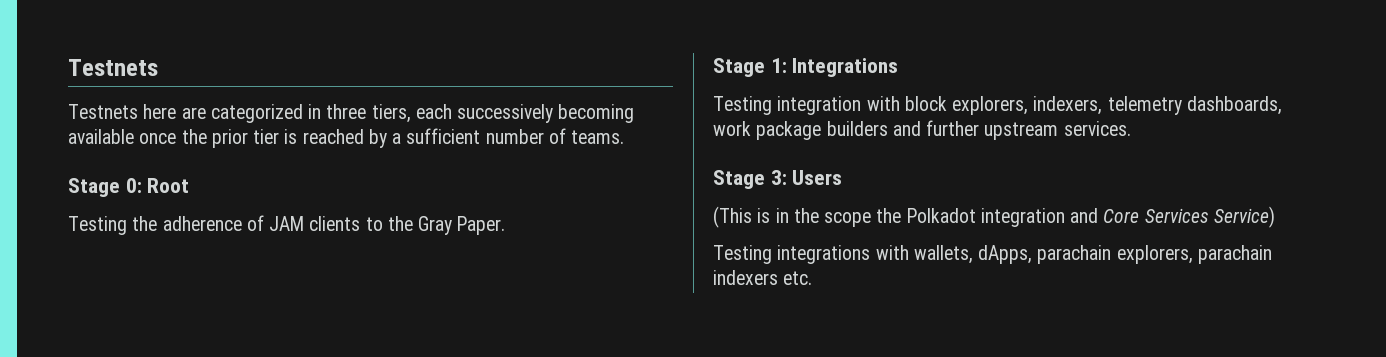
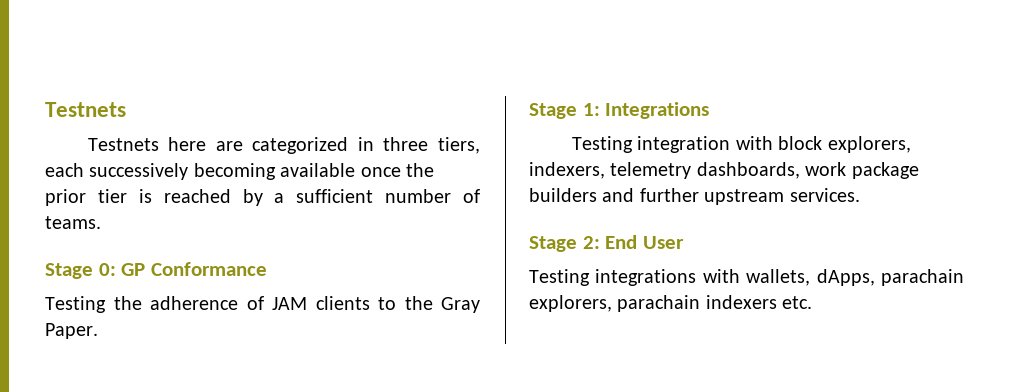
- Stage 0: Root
+ Stage 0: GP Conformance
- Stage 3: Users
- (This is in the scope the Polkadot integration and Core Services Service)
+ Stage 2: End User

